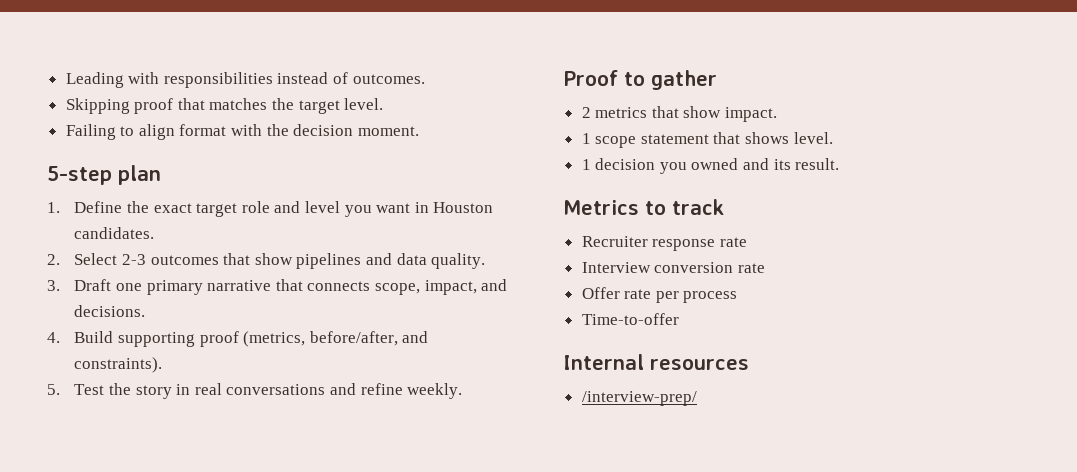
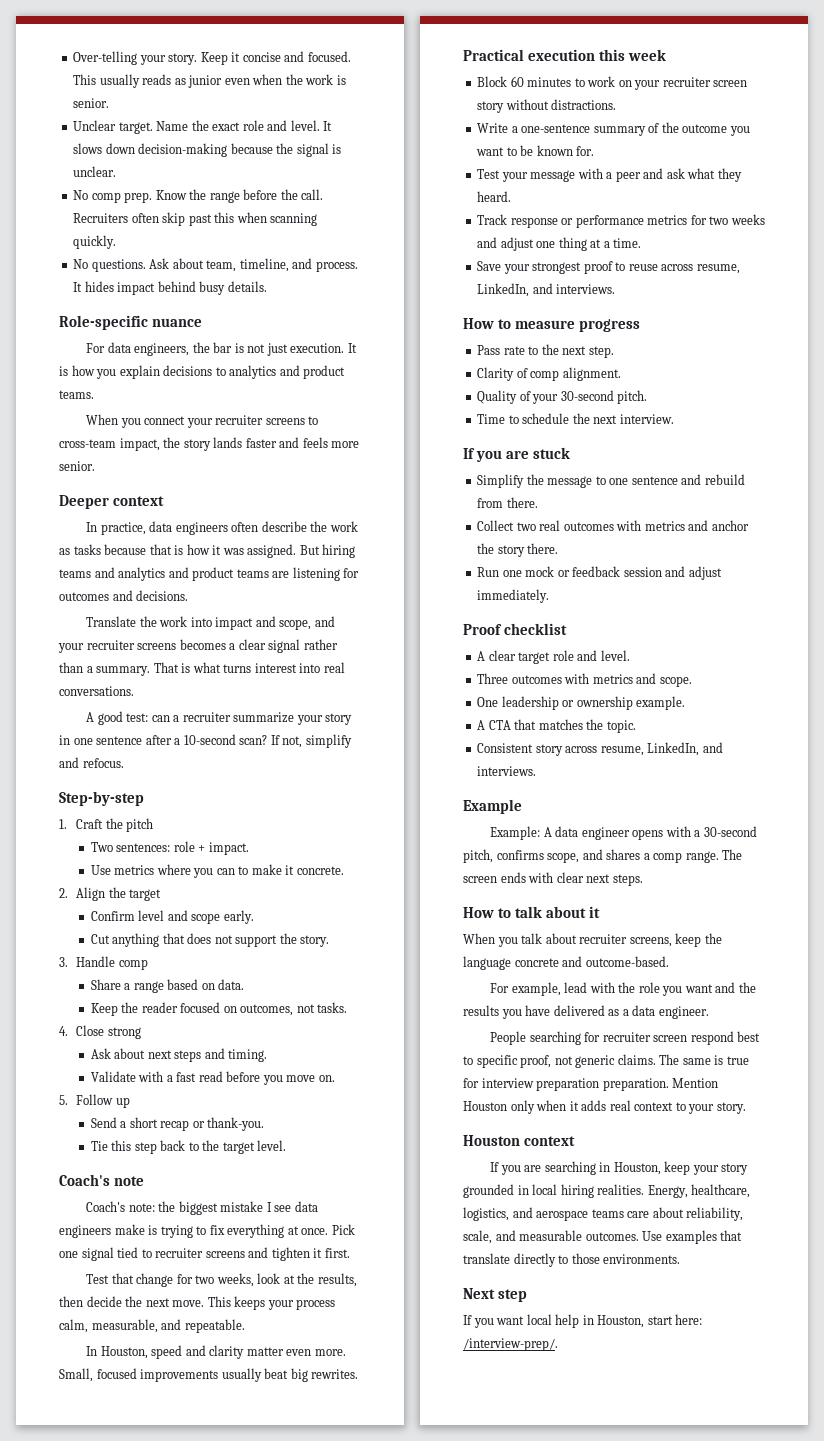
- Leading with responsibilities instead of outcomes.
- Skipping proof that matches the target level.
- Failing to align format with the decision moment.
- 5-step plan
- 1. Define the exact target role and level you want in Houston candidates.
- 2. Select 2-3 outcomes that show pipelines and data quality.
- 3. Draft one primary narrative that connects scope, impact, and decisions.
- 4. Build supporting proof (metrics, before/after, and constraints).
- 5. Test the story in real conversations and refine weekly.
- Proof to gather
- 2 metrics that show impact.
- 1 scope statement that shows level.
- 1 decision you owned and its result.
- Metrics to track
- Recruiter response rate
- Interview conversion rate
- Offer rate per process
- Time-to-offer
- Internal resources
- /interview-prep/
+ Over-telling your story. Keep it concise and focused. This usually reads as junior even when the work is senior.
+ Unclear target. Name the exact role and level. It slows down decision-making because the signal is unclear.
+ No comp prep. Know the range before the call. Recruiters often skip past this when scanning quickly.
+ No questions. Ask about team, timeline, and process. It hides impact behind busy details.
+ Role-specific nuance
+ For data engineers, the bar is not just execution. It is how you explain decisions to analytics and product teams.
+ When you connect your recruiter screens to cross-team impact, the story lands faster and feels more senior.
+ Deeper context
+ In practice, data engineers often describe the work as tasks because that is how it was assigned. But hiring teams and analytics and product teams are listening for outcomes and decisions.
+ Translate the work into impact and scope, and your recruiter screens becomes a clear signal rather than a summary. That is what turns interest into real conversations.
+ A good test: can a recruiter summarize your story in one sentence after a 10-second scan? If not, simplify and refocus.
+ Step-by-step
+ 1. Craft the pitch
+ Two sentences: role + impact.
+ Use metrics where you can to make it concrete.
+ 2. Align the target
+ Confirm level and scope early.
+ Cut anything that does not support the story.
+ 3. Handle comp
+ Share a range based on data.
+ Keep the reader focused on outcomes, not tasks.
+ 4. Close strong
+ Ask about next steps and timing.
+ Validate with a fast read before you move on.
+ 5. Follow up
+ Send a short recap or thank-you.
+ Tie this step back to the target level.
+ Coach's note
+ Coach's note: the biggest mistake I see data engineers make is trying to fix everything at once. Pick one signal tied to recruiter screens and tighten it first.
+ Test that change for two weeks, look at the results, then decide the next move. This keeps your process calm, measurable, and repeatable.
+ In Houston, speed and clarity matter even more. Small, focused improvements usually beat big rewrites.
+ Practical execution this week
+ Block 60 minutes to work on your recruiter screen story without distractions.
+ Write a one-sentence summary of the outcome you want to be known for.
+ Test your message with a peer and ask what they heard.
+ Track response or performance metrics for two weeks and adjust one thing at a time.
+ Save your strongest proof to reuse across resume, LinkedIn, and interviews.
+ How to measure progress
+ Pass rate to the next step.
+ Clarity of comp alignment.
+ Quality of your 30-second pitch.
+ Time to schedule the next interview.
+ If you are stuck
+ Simplify the message to one sentence and rebuild from there.
+ Collect two real outcomes with metrics and anchor the story there.
+ Run one mock or feedback session and adjust immediately.
+ Proof checklist
+ A clear target role and level.
+ Three outcomes with metrics and scope.
+ One leadership or ownership example.
+ A CTA that matches the topic.
+ Consistent story across resume, LinkedIn, and interviews.
+ Example
+ Example: A data engineer opens with a 30-second pitch, confirms scope, and shares a comp range. The screen ends with clear next steps.
+ How to talk about it
+ When you talk about recruiter screens, keep the language concrete and outcome-based.
+ For example, lead with the role you want and the results you have delivered as a data engineer.
+ People searching for recruiter screen respond best to specific proof, not generic claims. The same is true for interview preparation preparation. Mention Houston only when it adds real context to your story.
+ Houston context
+ If you are searching in Houston, keep your story grounded in local hiring realities. Energy, healthcare, logistics, and aerospace teams care about reliability, scale, and measurable outcomes. Use examples that translate directly to those environments.
+ Next step
+ If you want local help in Houston, start here: /interview-prep/.

